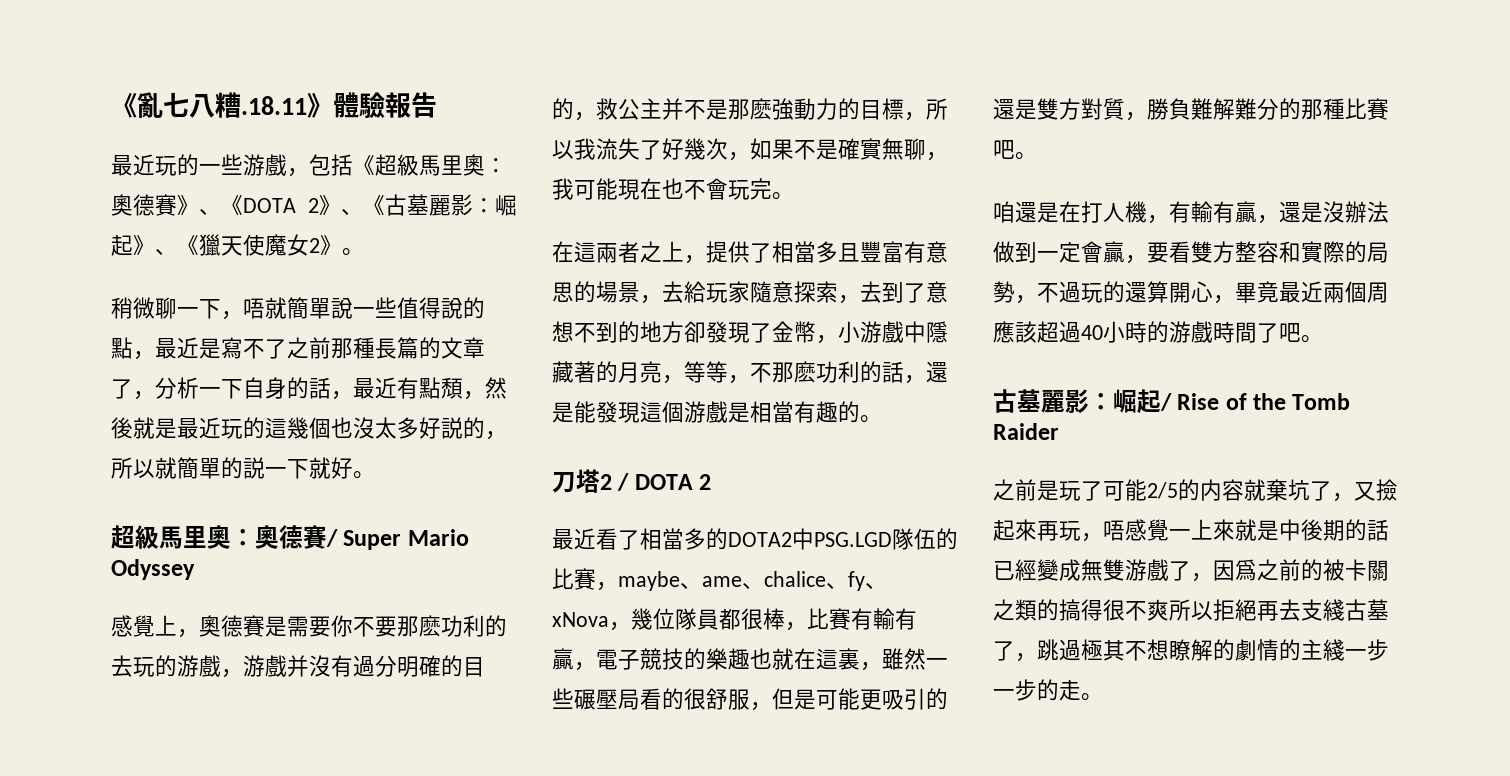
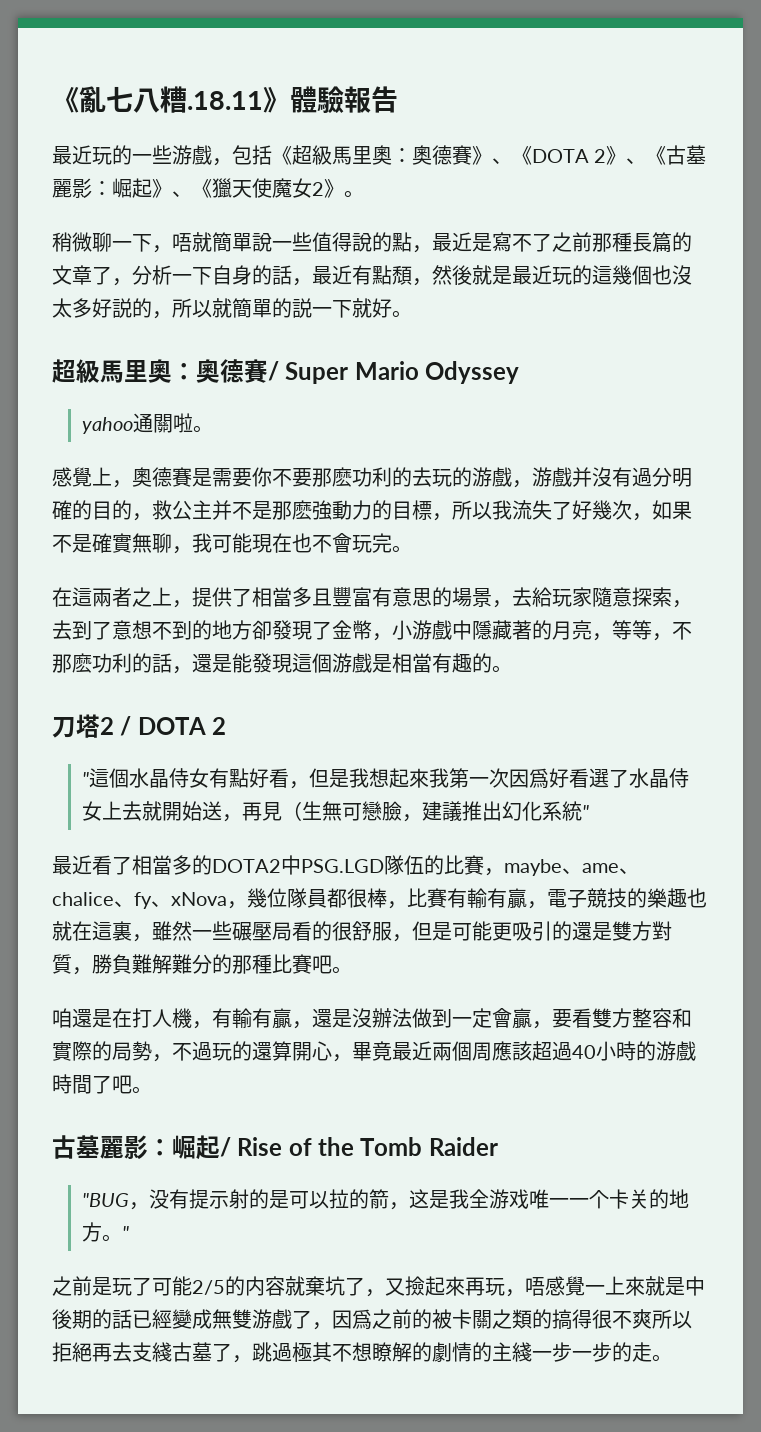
+ yahoo通關啦。
+ "這個水晶侍女有點好看，但是我想起來我第一次因爲好看選了水晶侍女上去就開始送，再見（生無可戀臉，建議推出幻化系統"
+ "BUG，没有提示射的是可以拉的箭，这是我全游戏唯一一个卡关的地方。"

